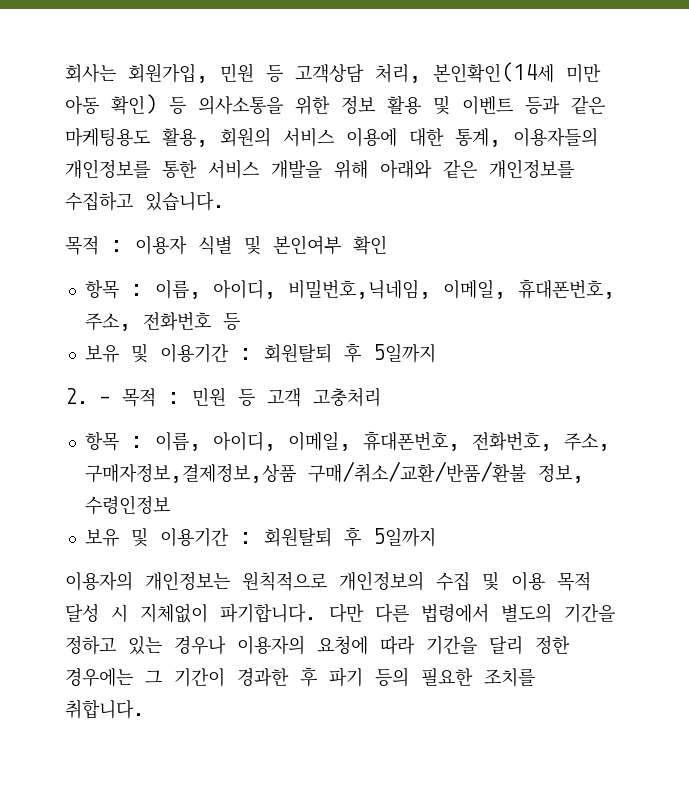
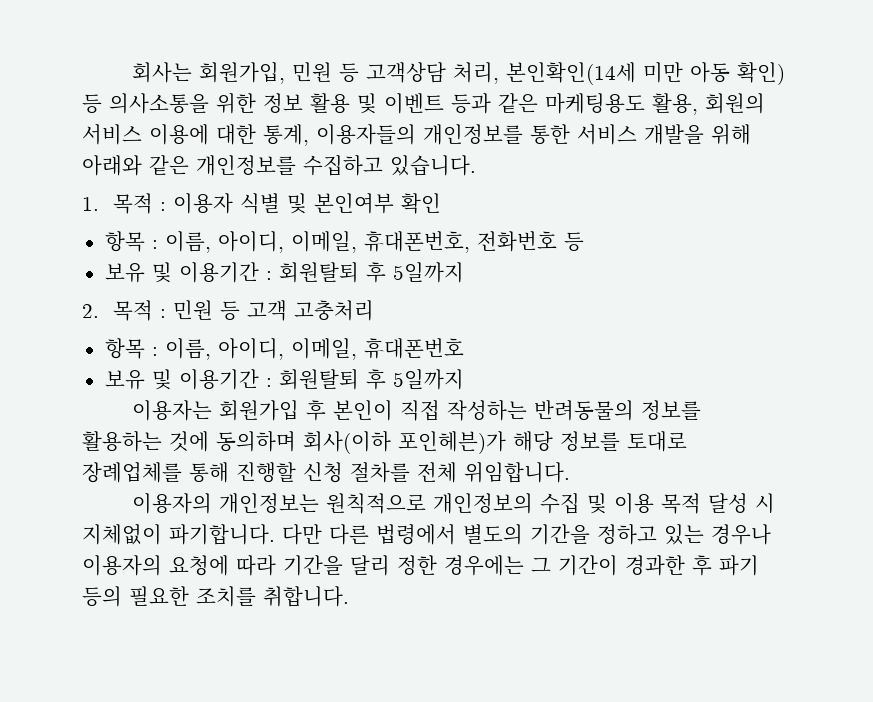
- 목적 : 이용자 식별 및 본인여부 확인
+ 1. 목적 : 이용자 식별 및 본인여부 확인
- 항목 : 이름, 아이디, 비밀번호,닉네임, 이메일, 휴대폰번호, 주소, 전화번호 등
+ 항목 : 이름, 아이디, 이메일, 휴대폰번호, 전화번호 등
- 2. – 목적 : 민원 등 고객 고충처리
+ 2. 목적 : 민원 등 고객 고충처리
- 항목 : 이름, 아이디, 이메일, 휴대폰번호, 전화번호, 주소, 구매자정보,결제정보,상품 구매/취소/교환/반품/환불 정보, 수령인정보
+ 항목 : 이름, 아이디, 이메일, 휴대폰번호
  보유 및 이용기간 : 회원탈퇴 후 5일까지
+ 이용자는 회원가입 후 본인이 직접 작성하는 반려동물의 정보를 활용하는 것에 동의하며 회사(이하 포인헤븐)가 해당 정보를 토대로 장례업체를 통해 진행할 신청 절차를 전체 위임합니다.

